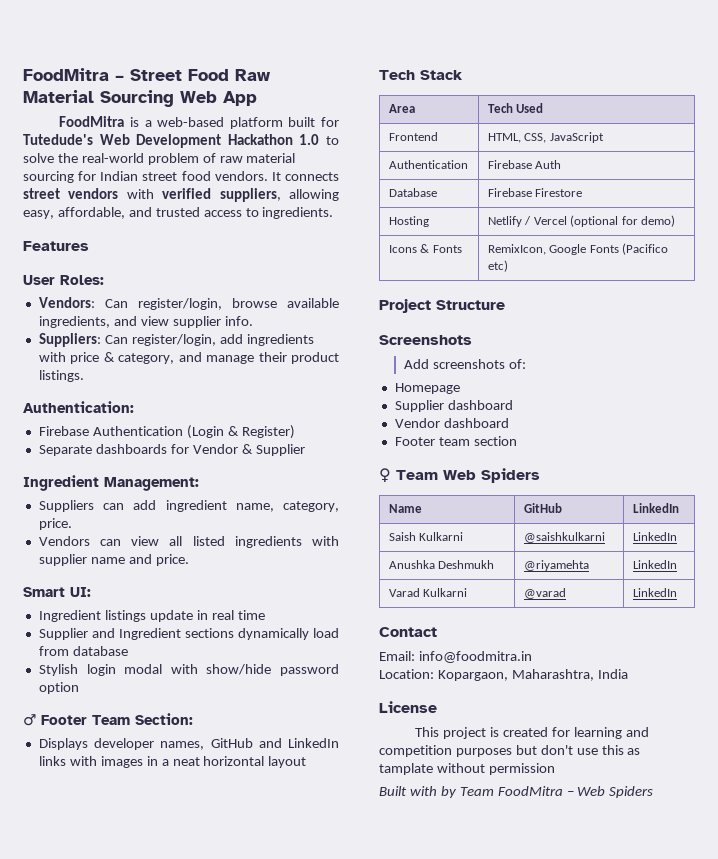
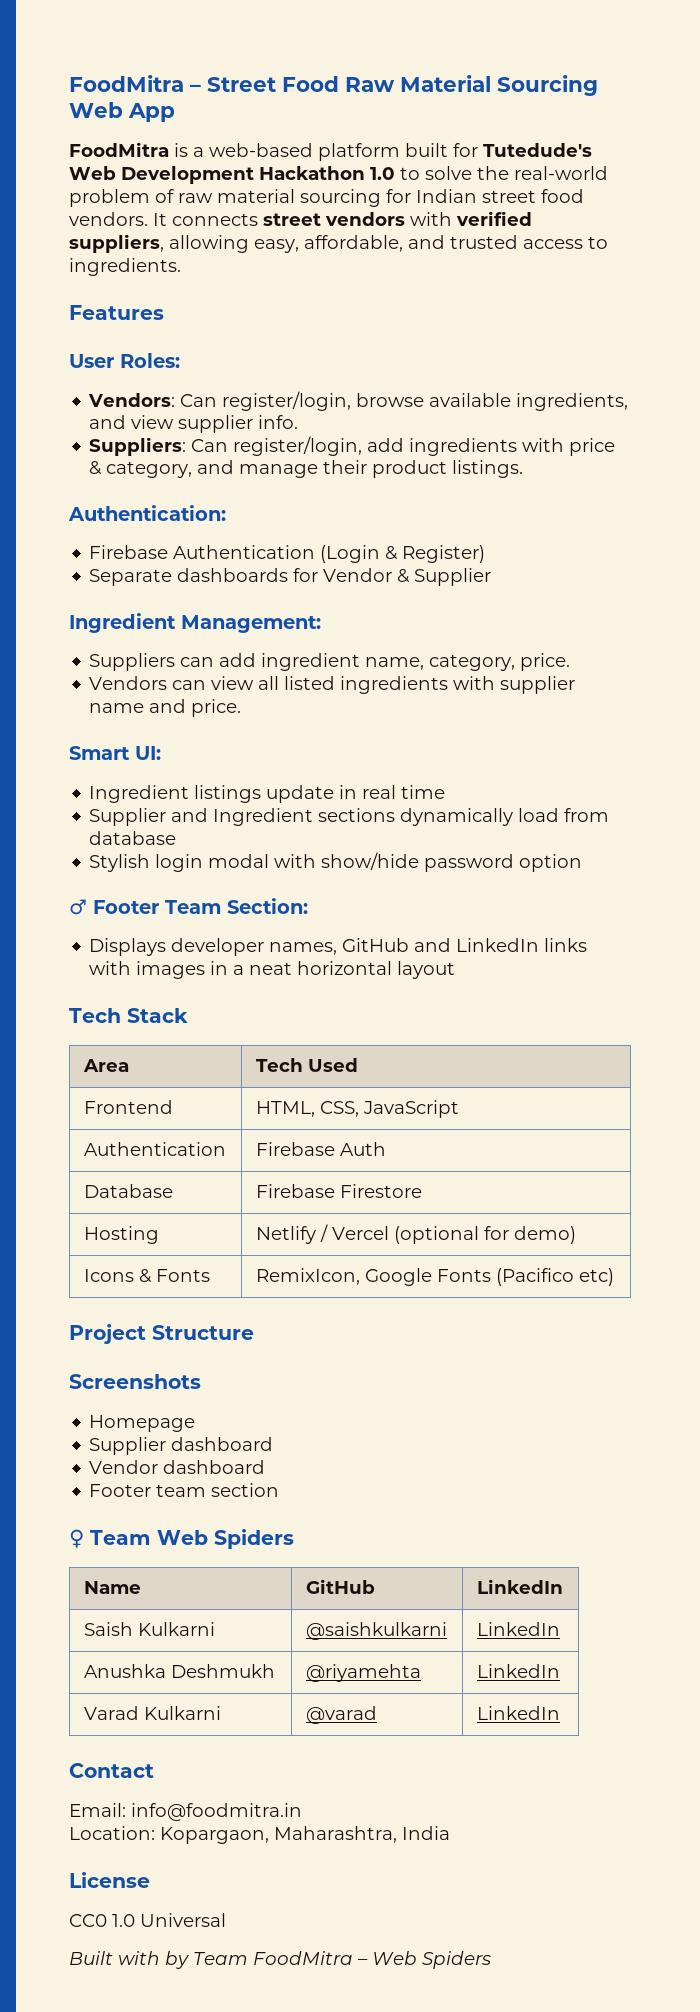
- Add screenshots of:
- This project is created for learning and competition purposes but don't use this as tamplate without permission
+ CC0 1.0 Universal

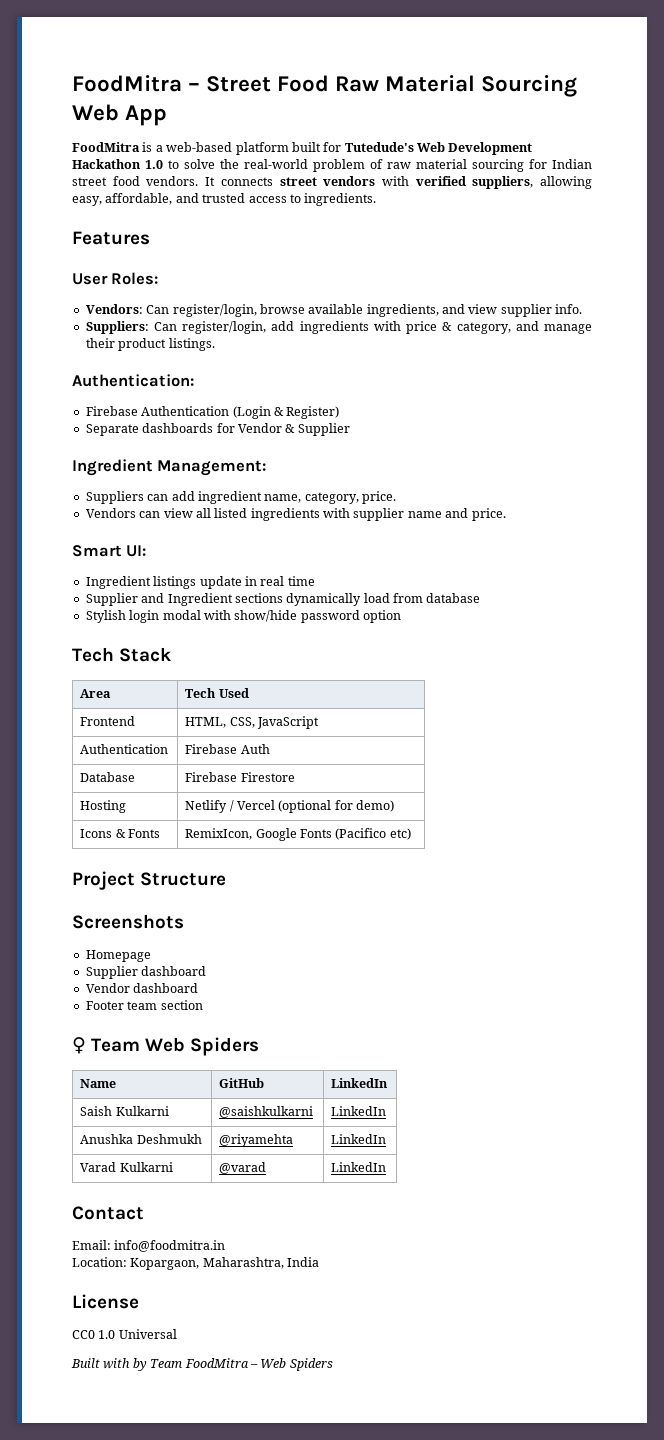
- ♂ Footer Team Section:
- Displays developer names, GitHub and LinkedIn links with images in a neat horizontal layout

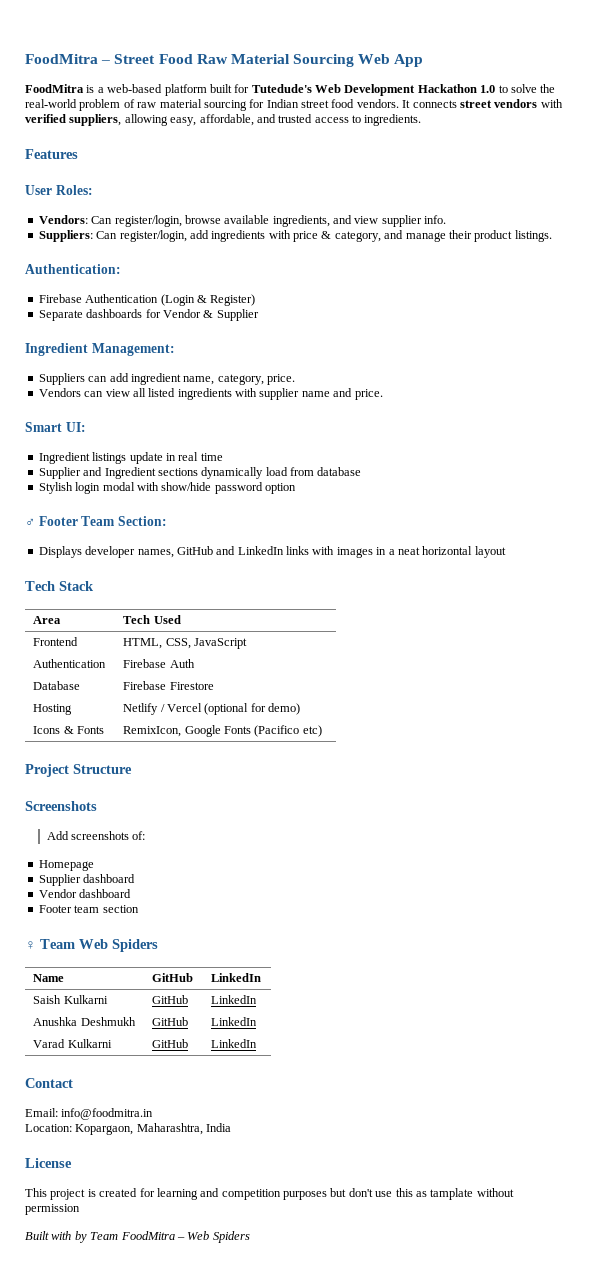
+ ♂ Footer Team Section:
+ Displays developer names, GitHub and LinkedIn links with images in a neat horizontal layout
+ Add screenshots of:
- Saish Kulkarni | @saishkulkarni | LinkedIn
+ Saish Kulkarni | GitHub | LinkedIn
- Anushka Deshmukh | @riyamehta | LinkedIn
+ Anushka Deshmukh | GitHub | LinkedIn
- Varad Kulkarni | @varad | LinkedIn
+ Varad Kulkarni | GitHub | LinkedIn
- CC0 1.0 Universal
+ This project is created for learning and competition purposes but don't use this as tamplate without permission

